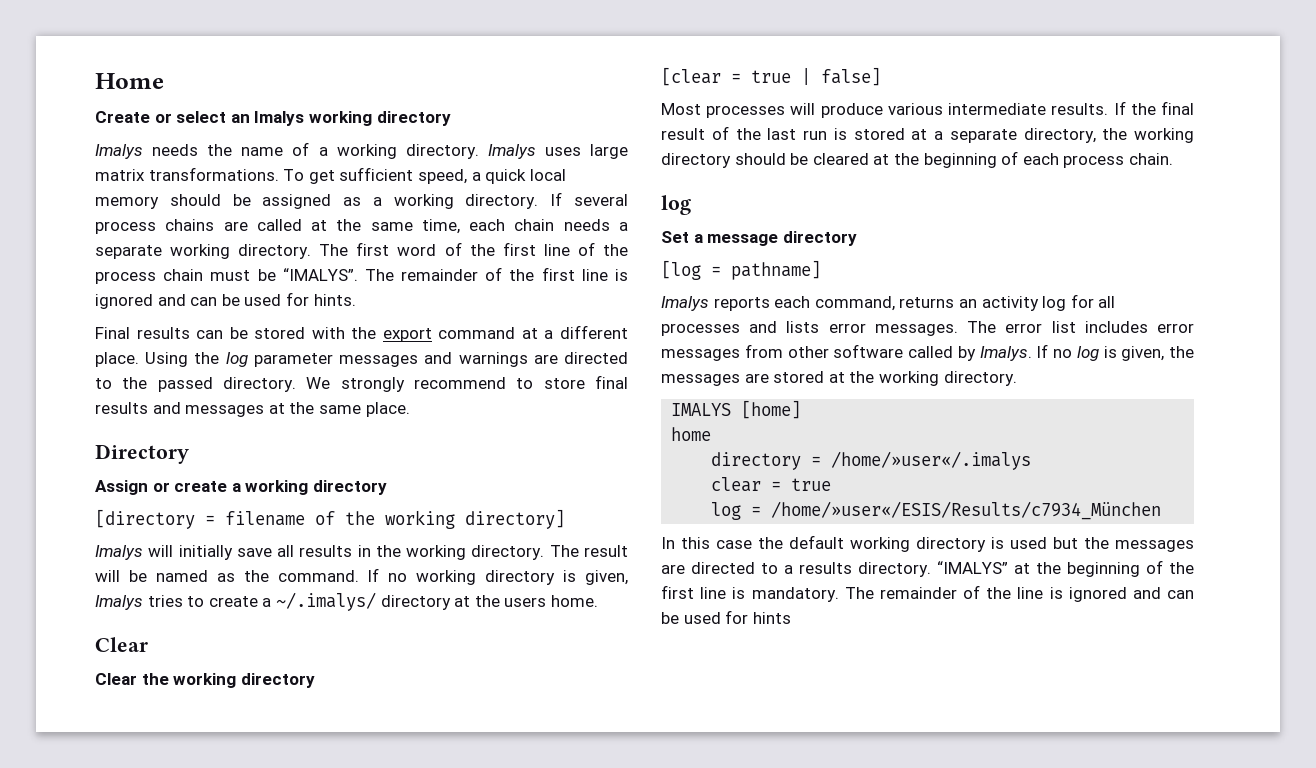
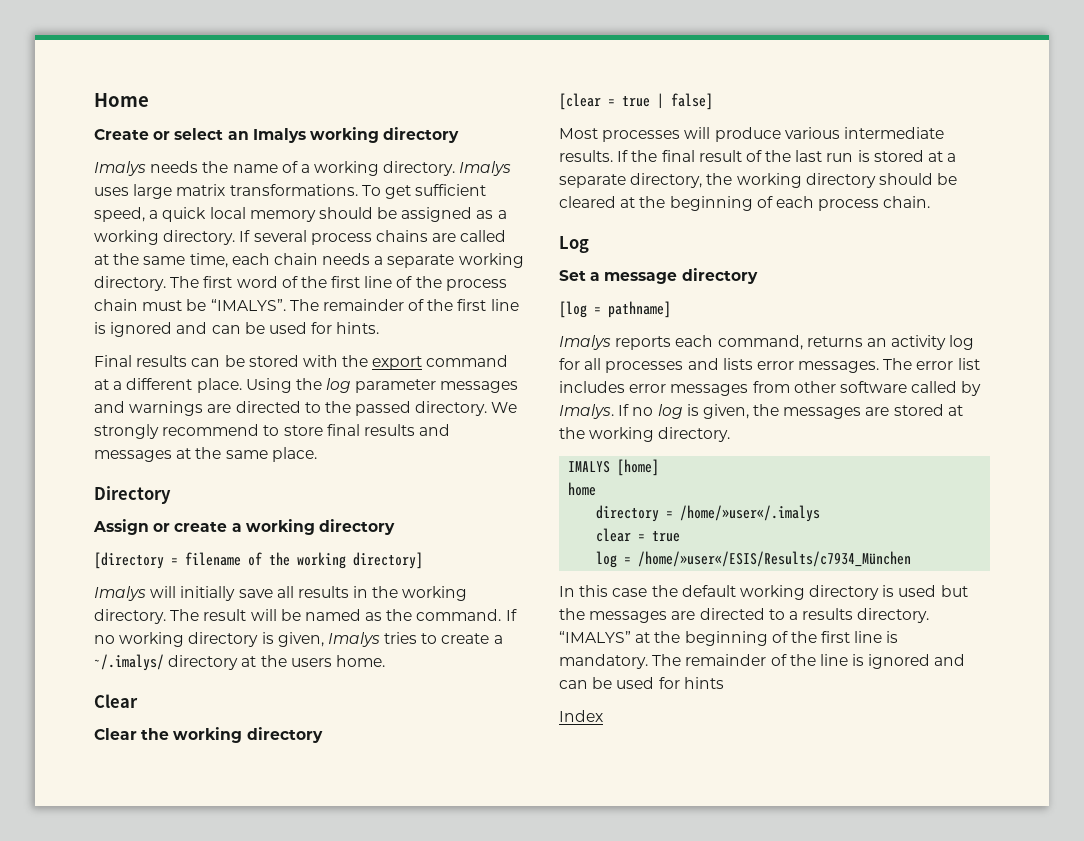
  If the final result of the last run is stored at a separate directory, the working directory should be cleared at the beginning of each process chain.
- log
+ Log
+ Index

